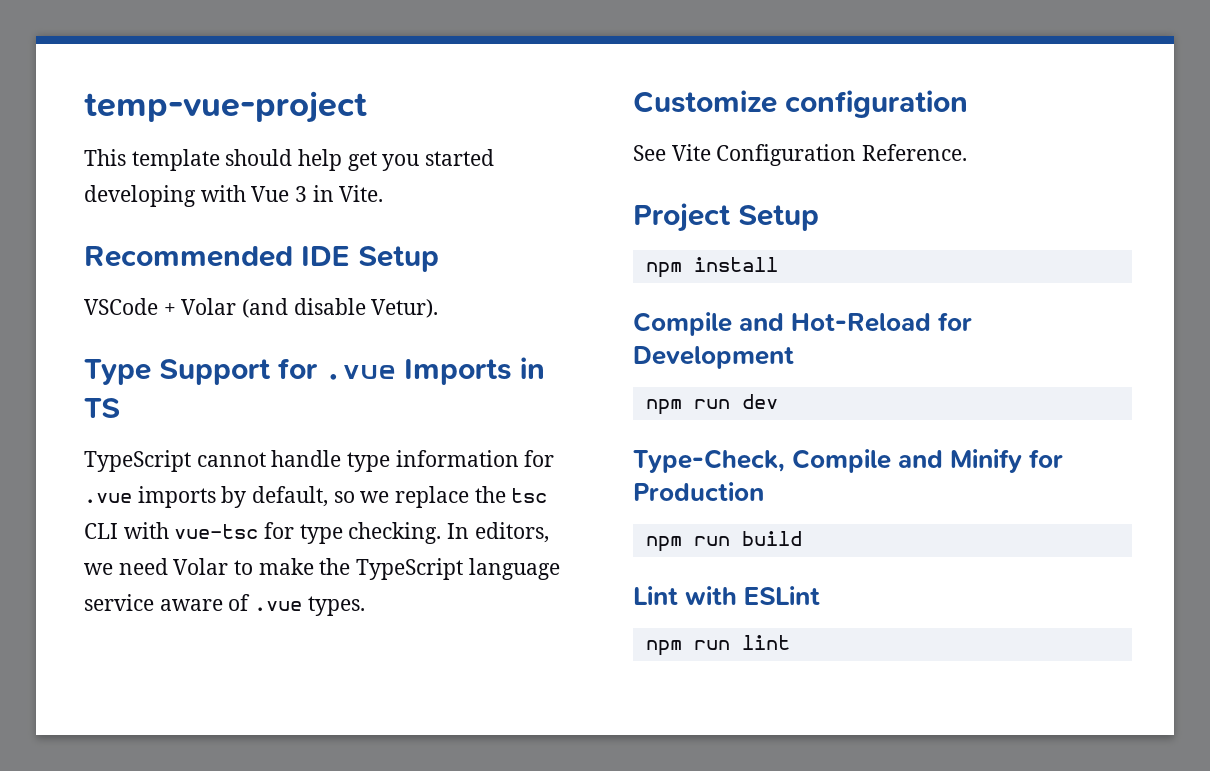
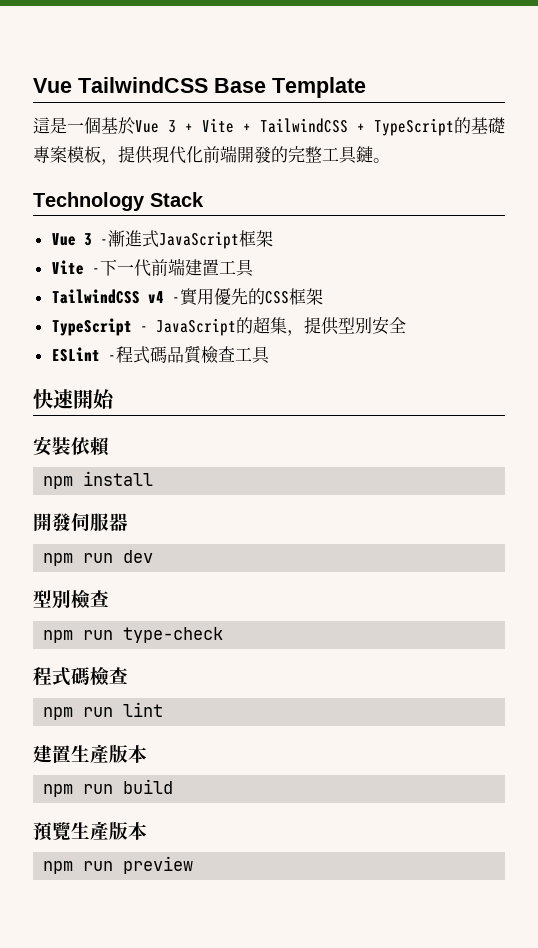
- temp-vue-project
- This template should help get you started developing with Vue 3 in Vite.
- Recommended IDE Setup
- VSCode + Volar (and disable Vetur).
- Type Support for .vue Imports in TS
- TypeScript cannot handle type information for .vue imports by default, so we replace the tsc CLI with vue-tsc for type checking. In editors, we need Volar to make the TypeScript language service aware of .vue types.
- Customize configuration
- See Vite Configuration Reference.
- Project Setup
+ Vue TailwindCSS Base Template
+ 這是一個基於Vue 3 + Vite + TailwindCSS + TypeScript的基礎專案模板，提供現代化前端開發的完整工具鏈。
+ Technology Stack
+ Vue 3 -漸進式JavaScript框架
+ Vite -下一代前端建置工具
+ TailwindCSS v4 -實用優先的CSS框架
+ TypeScript - JavaScript的超集，提供型別安全
+ ESLint -程式碼品質檢查工具
+ 快速開始
+ 安裝依賴
  npm install
- Compile and Hot-Reload for Development
+ 開發伺服器
  npm run dev
- Type-Check, Compile and Minify for Production
+ 型別檢查
+ npm run type-check
+ 程式碼檢查
+ npm run lint
+ 建置生產版本
- Lint with ESLint
- npm run lint
+ 預覽生產版本
+ npm run preview

